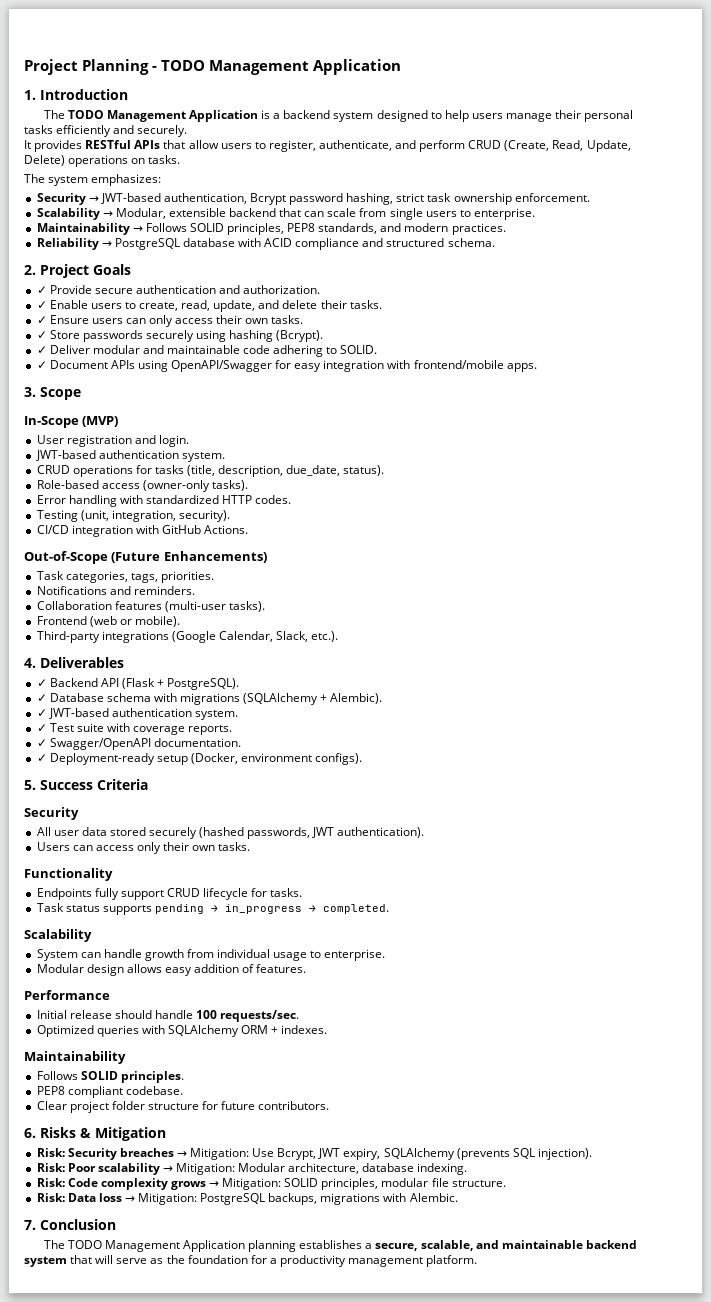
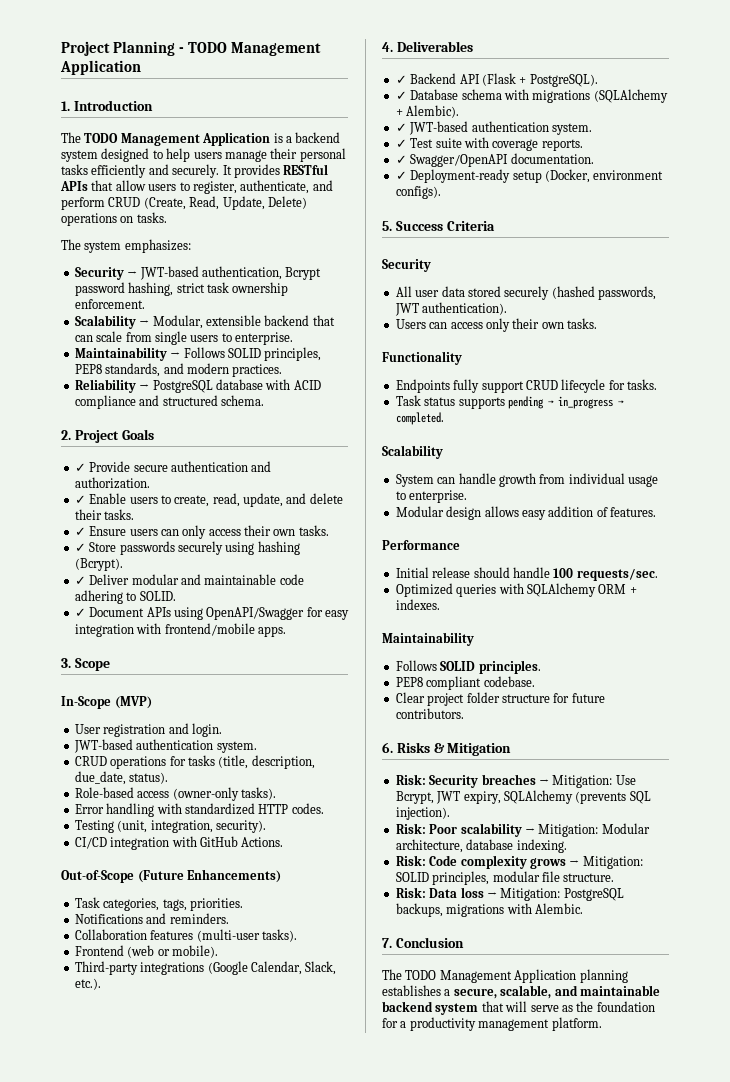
- The TODO Management Application is a backend system designed to help users manage their personal tasks efficiently and securely.
- It provides RESTful APIs that allow users to register, authenticate, and perform CRUD (Create, Read, Update, Delete) operations on tasks.
+ The TODO Management Application is a backend system designed to help users manage their personal tasks efficiently and securely. It provides RESTful APIs that allow users to register, authenticate, and perform CRUD (Create, Read, Update, Delete) operations on tasks.

